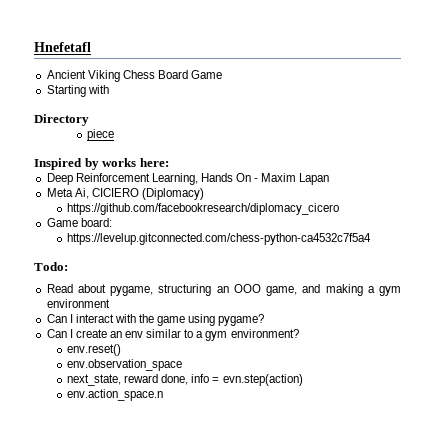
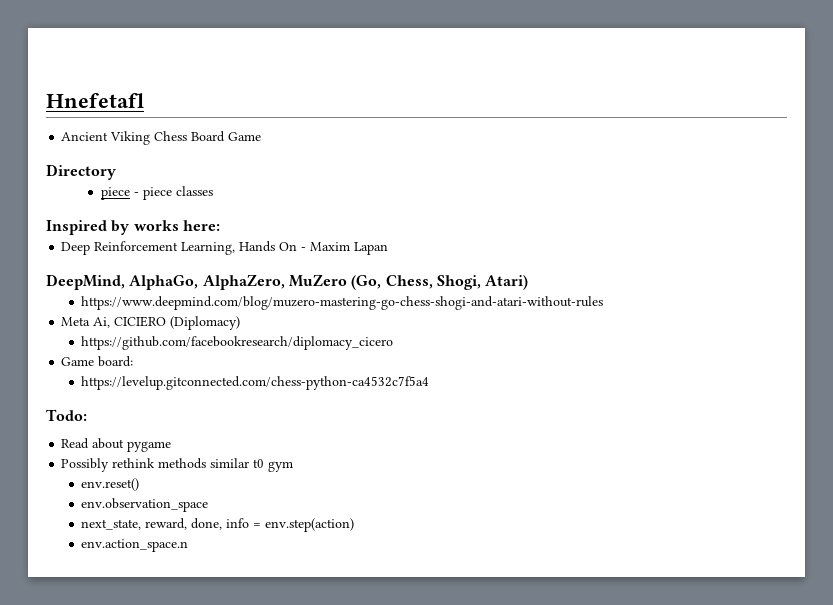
- Starting with
- piece
+ piece - piece classes
+ DeepMind, AlphaGo, AlphaZero, MuZero (Go, Chess, Shogi, Atari)
+ https://www.deepmind.com/blog/muzero-mastering-go-chess-shogi-and-atari-without-rules
- Read about pygame, structuring an OOO game, and making a gym environment
- Can I interact with the game using pygame?
- Can I create an env similar to a gym environment?
+ Read about pygame
+ Possibly rethink methods similar t0 gym
- next_state, reward done, info = evn.step(action)
+ next_state, reward, done, info = env.step(action)

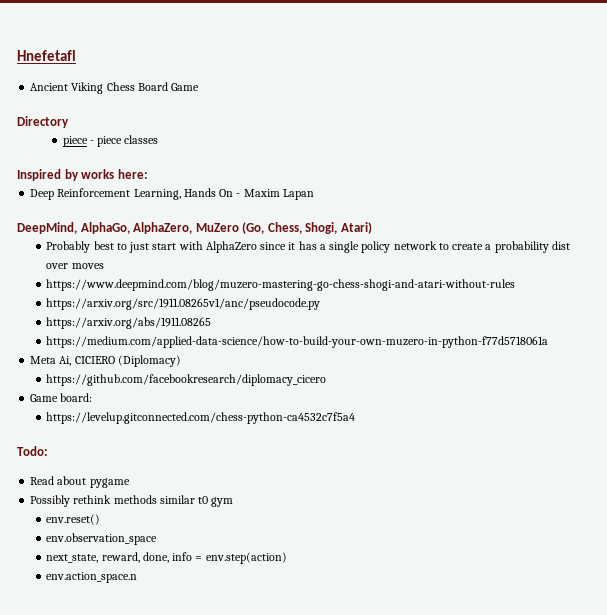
+ Probably best to just start with AlphaZero since it has a single policy network to create a probability dist over moves
  https://www.deepmind.com/blog/muzero-mastering-go-chess-shogi-and-atari-without-rules
+ https://arxiv.org/src/1911.08265v1/anc/pseudocode.py
+ https://arxiv.org/abs/1911.08265
+ https://medium.com/applied-data-science/how-to-build-your-own-muzero-in-python-f77d5718061a

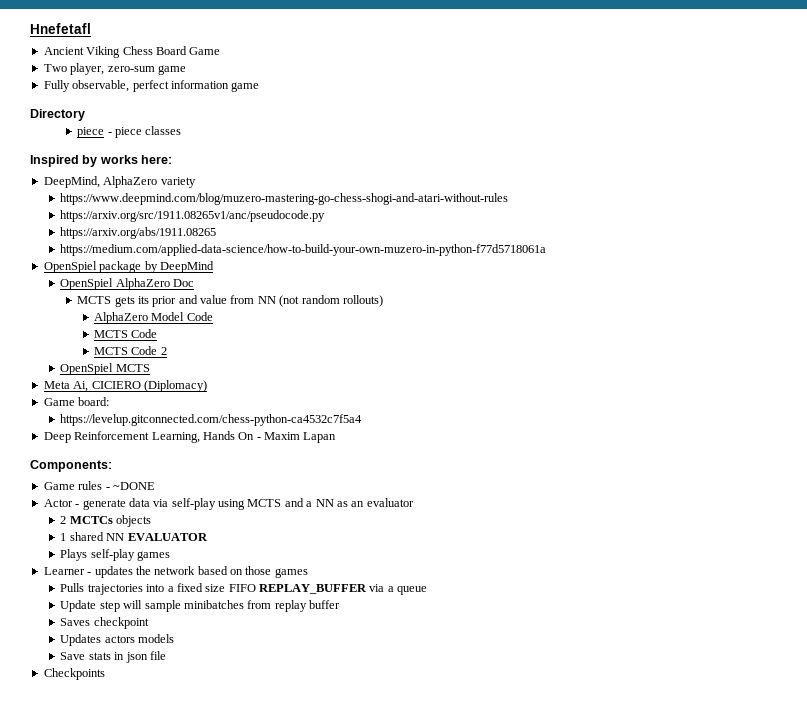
+ Two player, zero-sum game
+ Fully observable, perfect information game
+ DeepMind, AlphaZero variety
+ https://www.deepmind.com/blog/muzero-mastering-go-chess-shogi-and-atari-without-rules
+ https://arxiv.org/src/1911.08265v1/anc/pseudocode.py
+ https://arxiv.org/abs/1911.08265
+ https://medium.com/applied-data-science/how-to-build-your-own-muzero-in-python-f77d5718061a
+ OpenSpiel package by DeepMind
+ OpenSpiel AlphaZero Doc
+ MCTS gets its prior and value from NN (not random rollouts)
+ AlphaZero Model Code
+ MCTS Code
+ MCTS Code 2
+ OpenSpiel MCTS
+ Meta Ai, CICIERO (Diplomacy)
+ Game board:
+ https://levelup.gitconnected.com/chess-python-ca4532c7f5a4
- DeepMind, AlphaGo, AlphaZero, MuZero (Go, Chess, Shogi, Atari)
- Probably best to just start with AlphaZero since it has a single policy network to create a probability dist over moves
- https://www.deepmind.com/blog/muzero-mastering-go-chess-shogi-and-atari-without-rules
- https://arxiv.org/src/1911.08265v1/anc/pseudocode.py
- https://arxiv.org/abs/1911.08265
- https://medium.com/applied-data-science/how-to-build-your-own-muzero-in-python-f77d5718061a
- Meta Ai, CICIERO (Diplomacy)
- https://github.com/facebookresearch/diplomacy_cicero
- Game board:
- https://levelup.gitconnected.com/chess-python-ca4532c7f5a4
- Todo:
- Read about pygame
- Possibly rethink methods similar t0 gym
- env.reset()
- env.observation_space
- next_state, reward, done, info = env.step(action)
- env.action_space.n
+ Components:
+ Game rules - ~DONE
+ Actor - generate data via self-play using MCTS and a NN as an evaluator
+ 2 MCTCs objects
+ 1 shared NN EVALUATOR
+ Plays self-play games
+ Learner - updates the network based on those games
+ Pulls trajectories into a fixed size FIFO REPLAY_BUFFER via a queue
+ Update step will sample minibatches from replay buffer
+ Saves checkpoint
+ Updates actors models
+ Save stats in json file
+ Checkpoints

